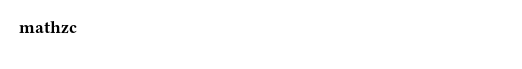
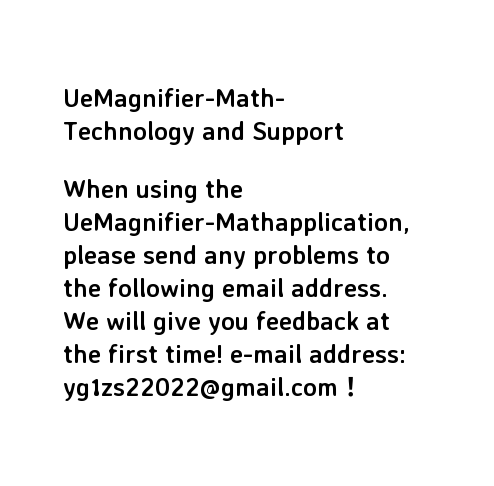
- mathzc
+ UeMagnifier-Math- Technology and Support
+ When using the UeMagnifier-Mathapplication, please send any problems to the following email address. We will give you feedback at the first time! e-mail address: yg1zs22022@gmail.com！

